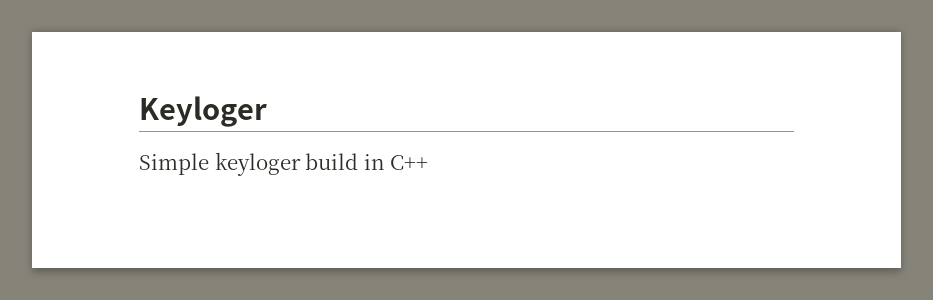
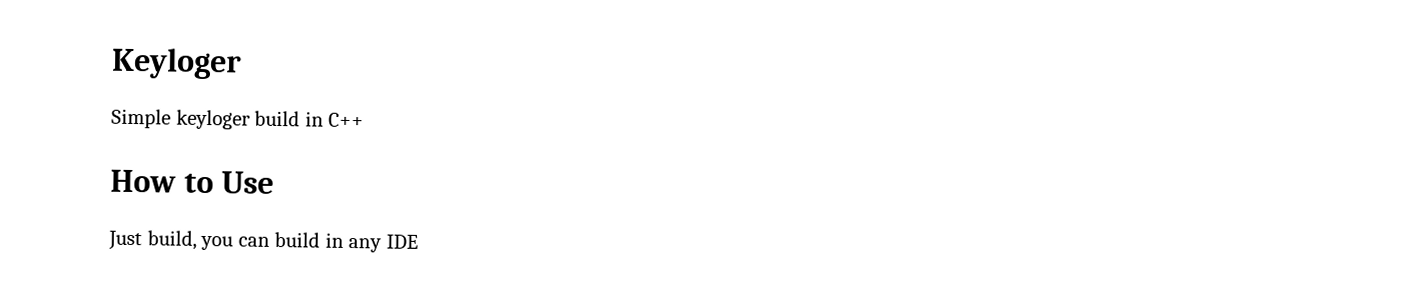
+ How to Use
+ Just build, you can build in any IDE

